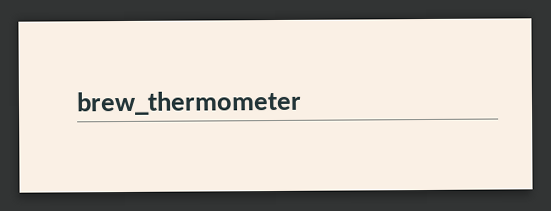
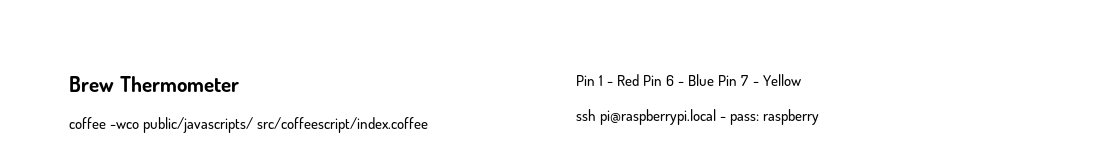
- brew_thermometer
+ Brew Thermometer
+ coffee -wco public/javascripts/ src/coffeescript/index.coffee
+ Pin 1 - Red Pin 6 - Blue Pin 7 - Yellow
+ ssh pi@raspberrypi.local - pass: raspberry

